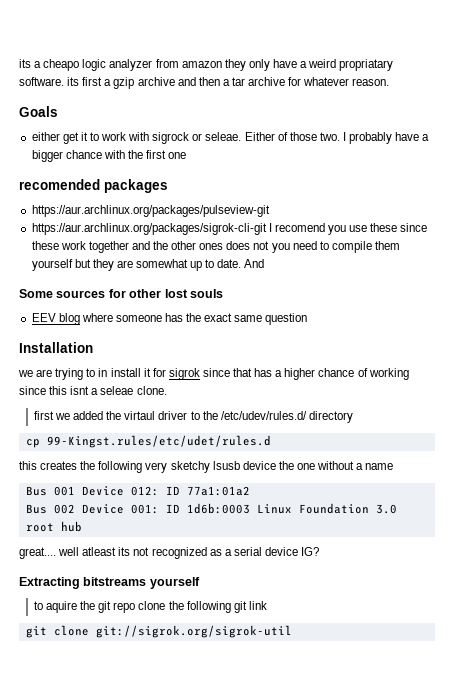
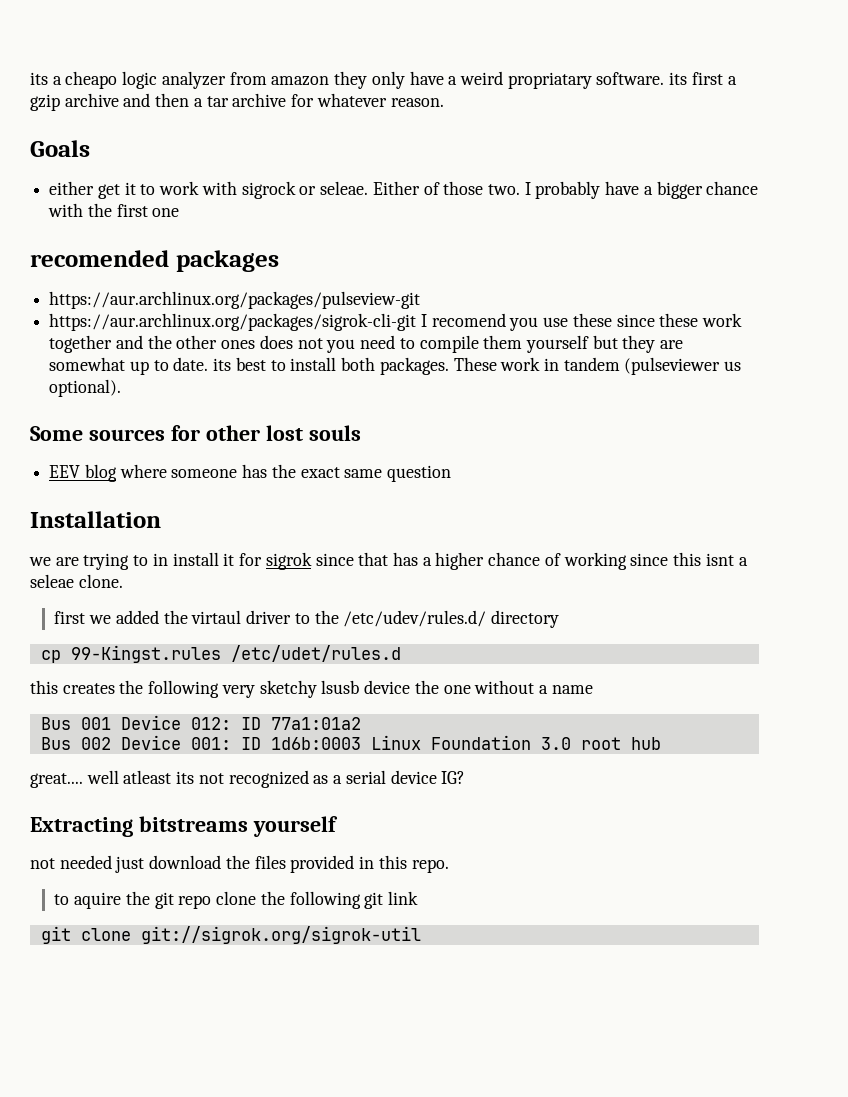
- https://aur.archlinux.org/packages/sigrok-cli-git I recomend you use these since these work together and the other ones does not you need to compile them yourself but they are somewhat up to date. And
+ https://aur.archlinux.org/packages/sigrok-cli-git I recomend you use these since these work together and the other ones does not you need to compile them yourself but they are somewhat up to date. its best to install both packages. These work in tandem (pulseviewer us optional).
- cp 99-Kingst.rules/etc/udet/rules.d
+ cp 99-Kingst.rules /etc/udet/rules.d
+ not needed just download the files provided in this repo.

